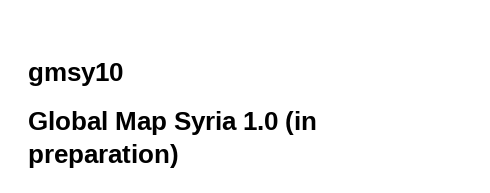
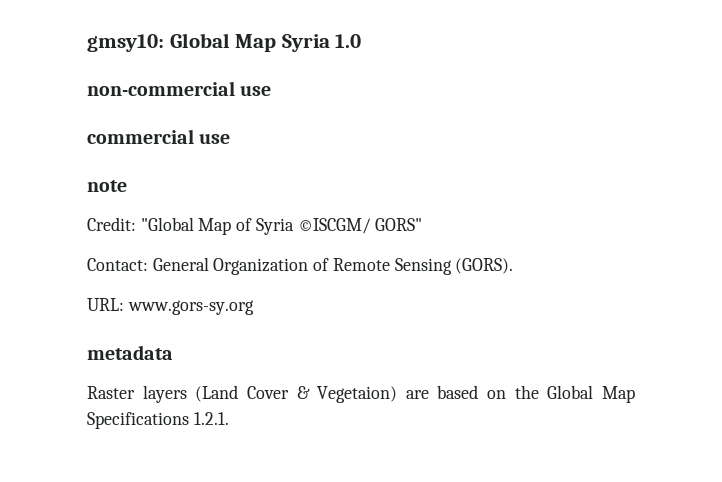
- gmsy10
- Global Map Syria 1.0 (in preparation)
+ gmsy10: Global Map Syria 1.0
+ non-commercial use
+ commercial use
+ note
+ Credit: "Global Map of Syria ©ISCGM/ GORS"
+ Contact: General Organization of Remote Sensing (GORS).
+ URL: www.gors-sy.org
+ metadata
+ Raster layers (Land Cover & Vegetaion) are based on the Global Map Specifications 1.2.1.

